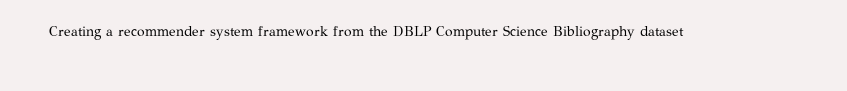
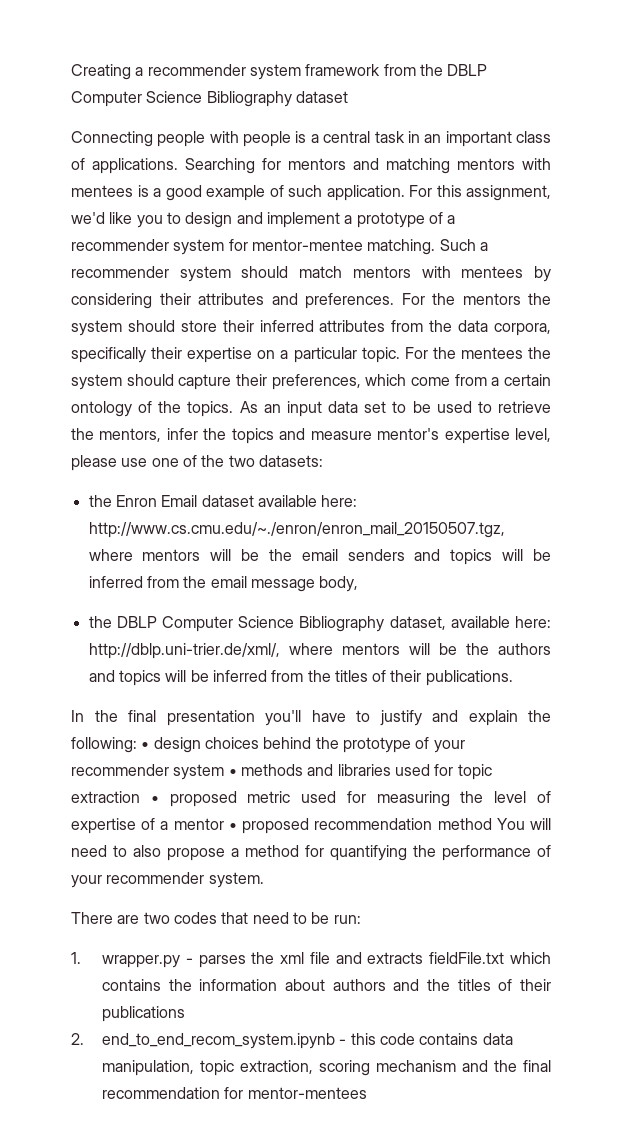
+ Connecting people with people is a central task in an important class of applications. Searching for mentors and matching mentors with mentees is a good example of such application. For this assignment, we'd like you to design and implement a prototype of a recommender system for mentor-mentee matching. Such a recommender system should match mentors with mentees by considering their attributes and preferences. For the mentors the system should store their inferred attributes from the data corpora, specifically their expertise on a particular topic. For the mentees the system should capture their preferences, which come from a certain ontology of the topics. As an input data set to be used to retrieve the mentors, infer the topics and measure mentor's expertise level, please use one of the two datasets:
+ the Enron Email dataset available here: http://www.cs.cmu.edu/~./enron/enron_mail_20150507.tgz, where mentors will be the email senders and topics will be inferred from the email message body,
+ the DBLP Computer Science Bibliography dataset, available here: http://dblp.uni-trier.de/xml/, where mentors will be the authors and topics will be inferred from the titles of their publications.
+ In the final presentation you'll have to justify and explain the following: • design choices behind the prototype of your recommender system • methods and libraries used for topic extraction • proposed metric used for measuring the level of expertise of a mentor • proposed recommendation method You will need to also propose a method for quantifying the performance of your recommender system.
+ There are two codes that need to be run:
+ 1. wrapper.py - parses the xml file and extracts fieldFile.txt which contains the information about authors and the titles of their publications
+ 2. end_to_end_recom_system.ipynb - this code contains data manipulation, topic extraction, scoring mechanism and the final recommendation for mentor-mentees

